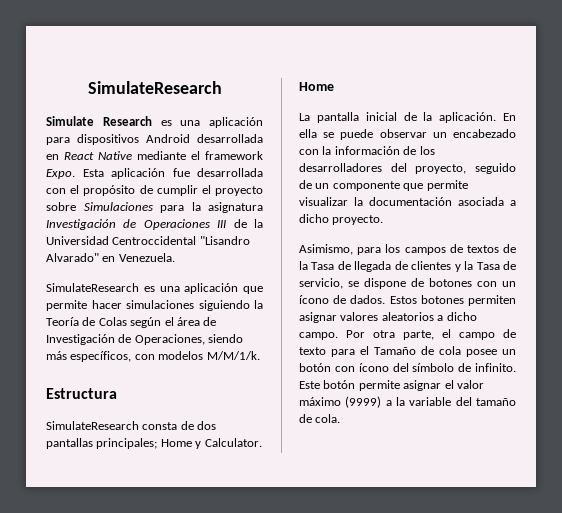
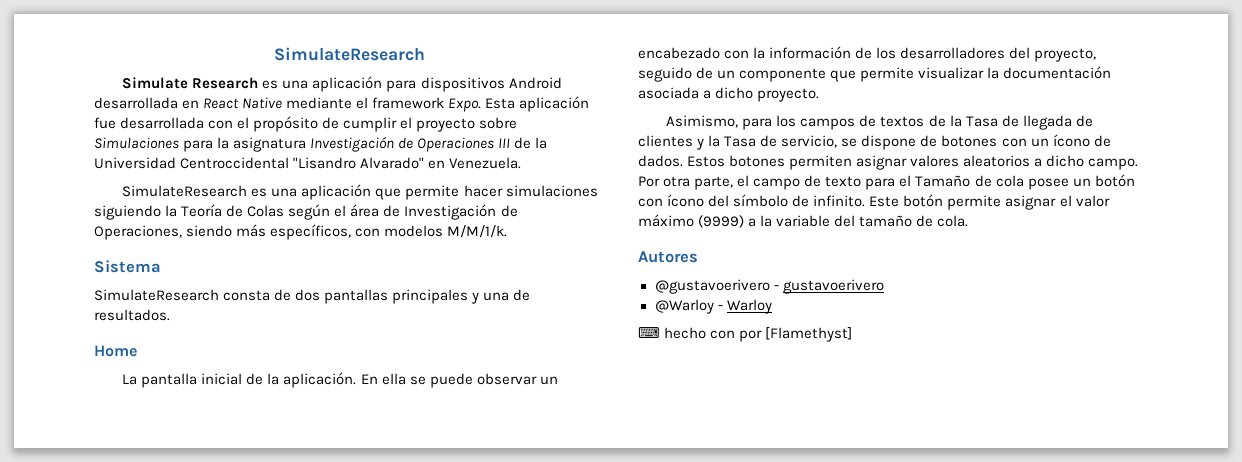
- Estructura
+ Sistema
- SimulateResearch consta de dos pantallas principales; Home y Calculator.
+ SimulateResearch consta de dos pantallas principales y una de resultados.
+ Autores
+ @gustavoerivero - gustavoerivero
+ @Warloy - Warloy
+ ⌨ hecho con por [Flamethyst]

